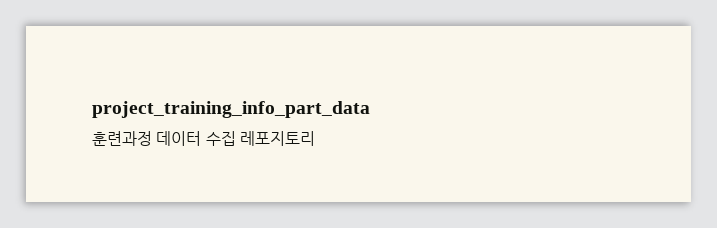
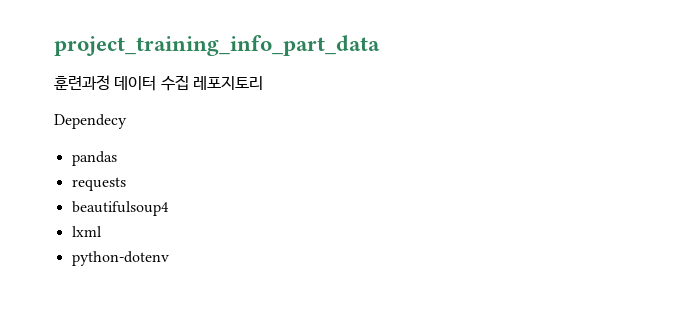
+ Dependecy
+ pandas
+ requests
+ beautifulsoup4
+ lxml
+ python-dotenv

